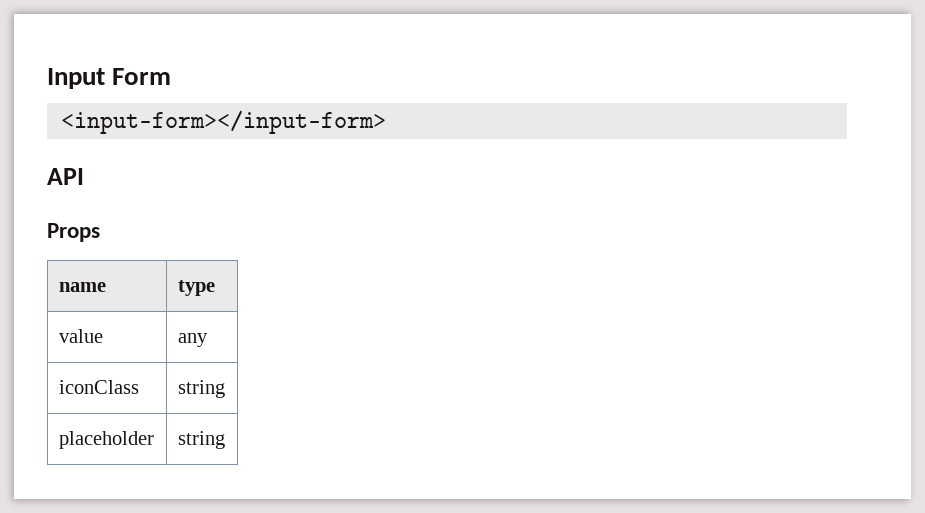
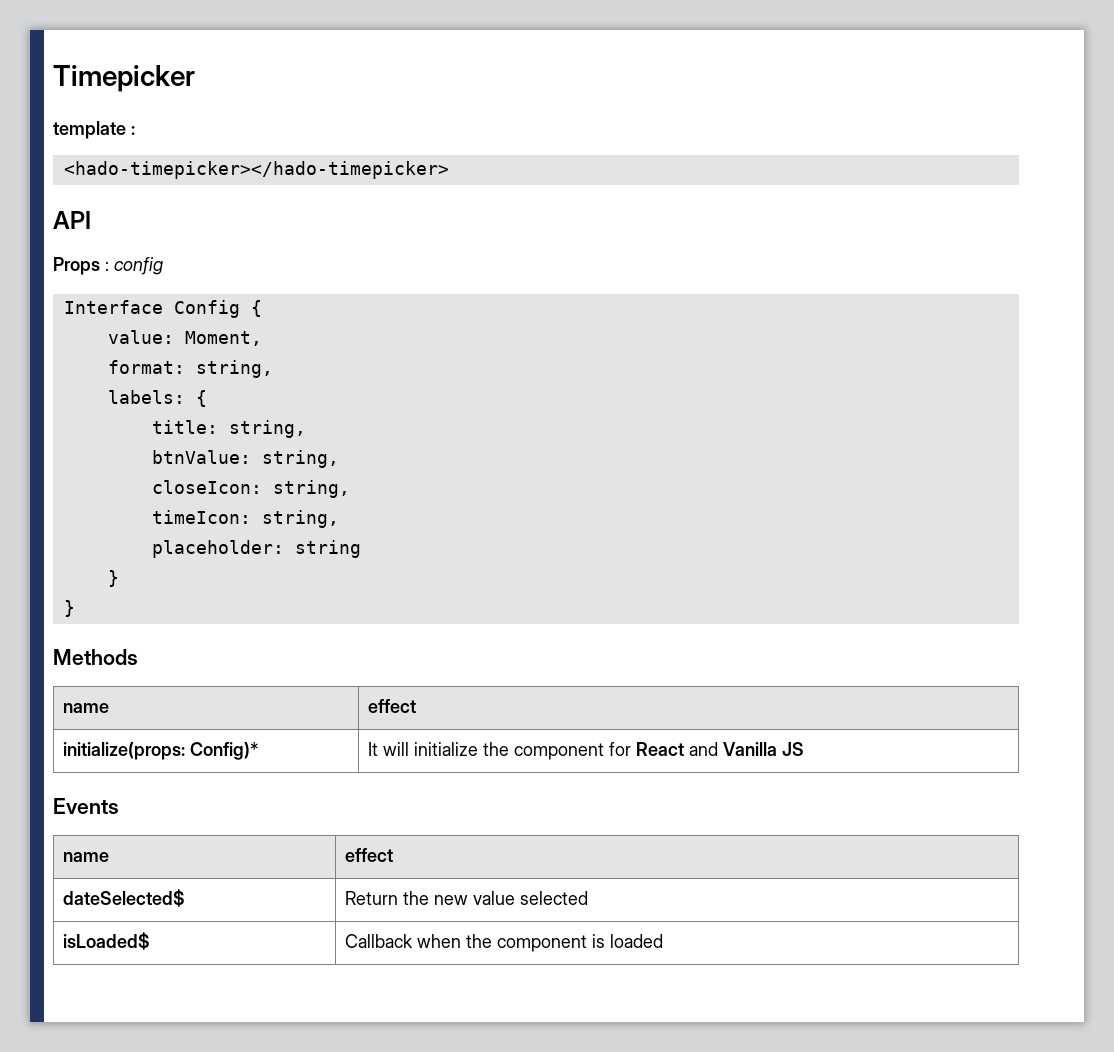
- Input Form
- <input-form></input-form>
+ Timepicker
+ template :
+ <hado-timepicker></hado-timepicker>
  API
- Props
- name | type
- value | any
- iconClass | string
- placeholder | string
+ Props : config
+ Interface Config {
+ value: Moment,
+ format: string,
+ labels: {
+ title: string,
+ btnValue: string,
+ closeIcon: string,
+ timeIcon: string,
+ placeholder: string
+ }
+ }
+ Methods
+ name | effect
+ initialize(props: Config)* | It will initialize the component for React and Vanilla JS
+ Events
+ name | effect
+ dateSelected$ | Return the new value selected
+ isLoaded$ | Callback when the component is loaded

